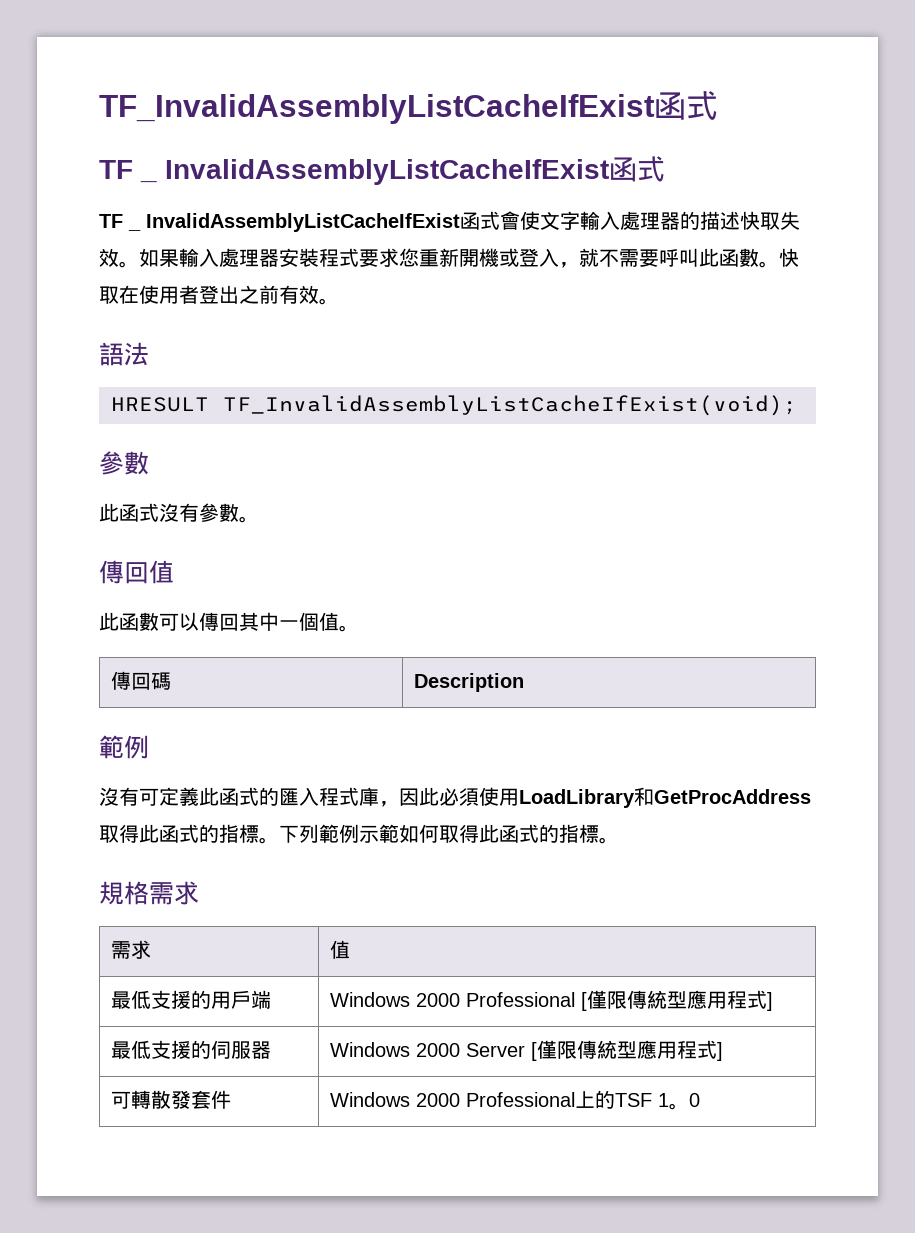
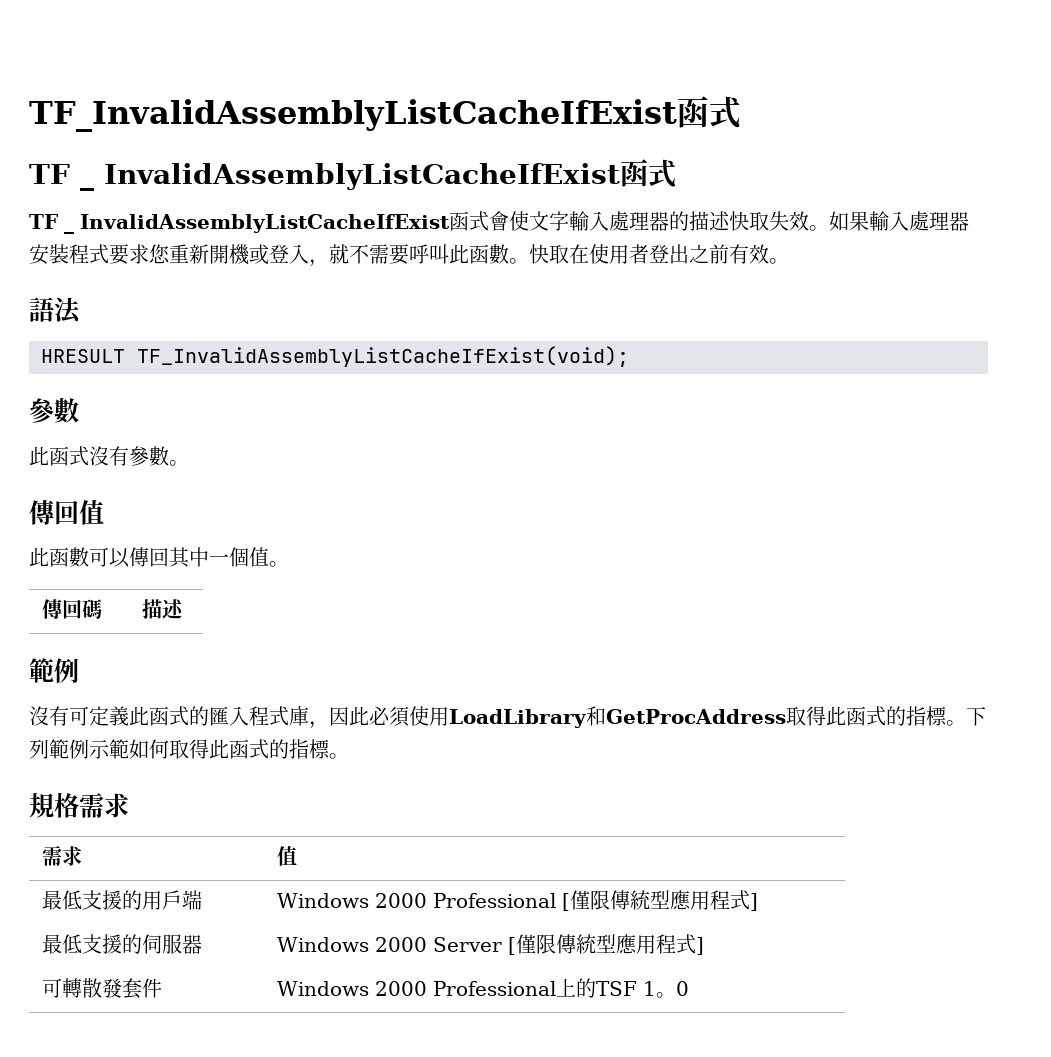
- 傳回碼 | Description
+ 傳回碼 | 描述

